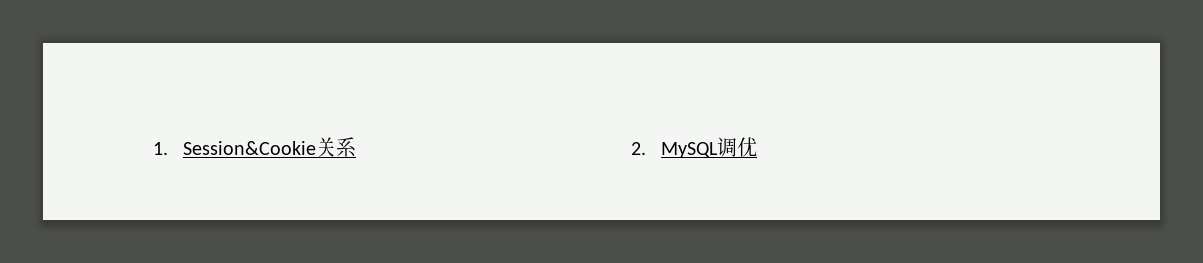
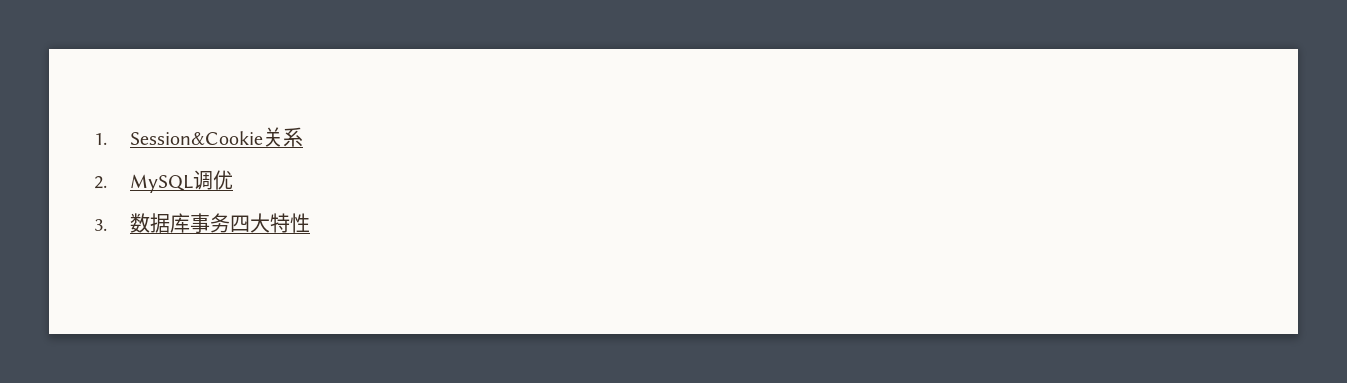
+ 3.数据库事务四大特性

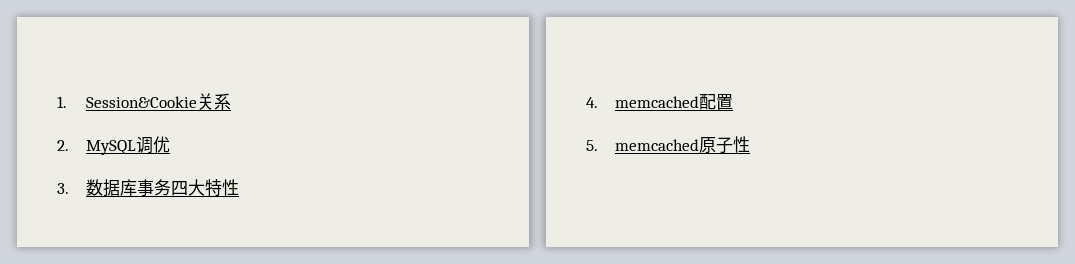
+ 4. memcached配置
+ 5. memcached原子性

